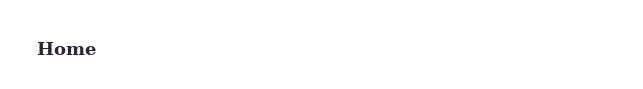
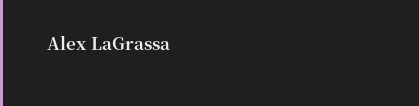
- Home
+ Alex LaGrassa

